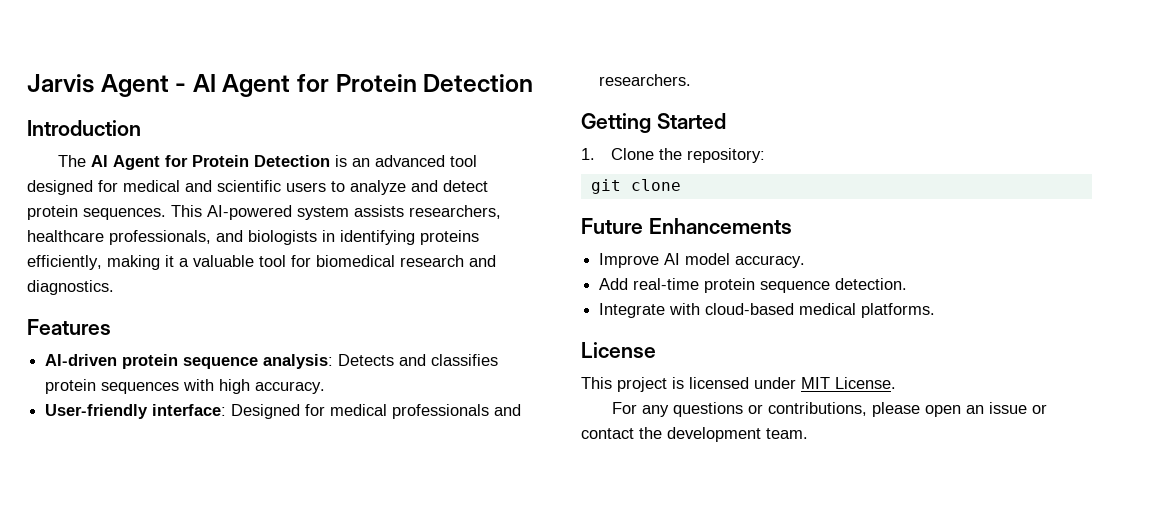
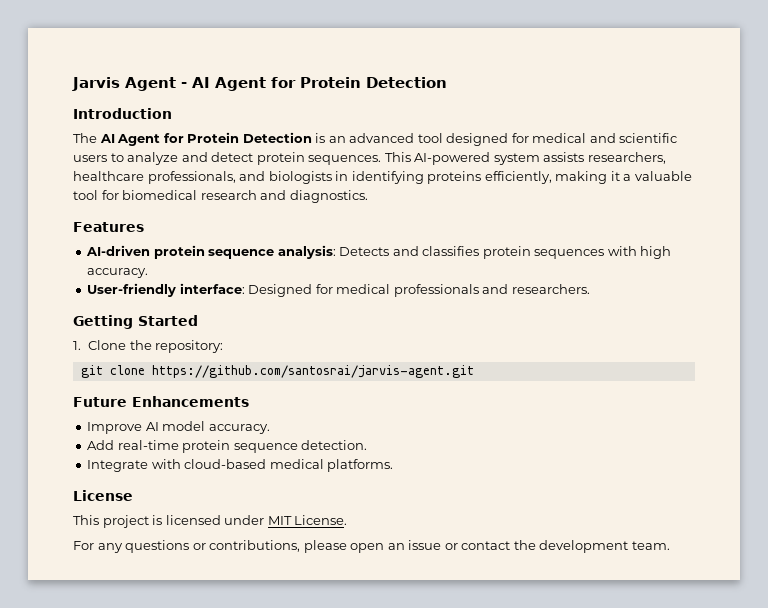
- git clone
+ git clone https://github.com/santosrai/jarvis-agent.git

